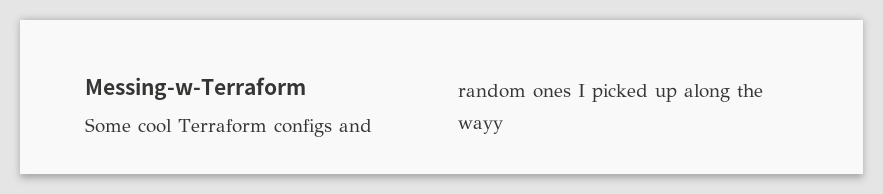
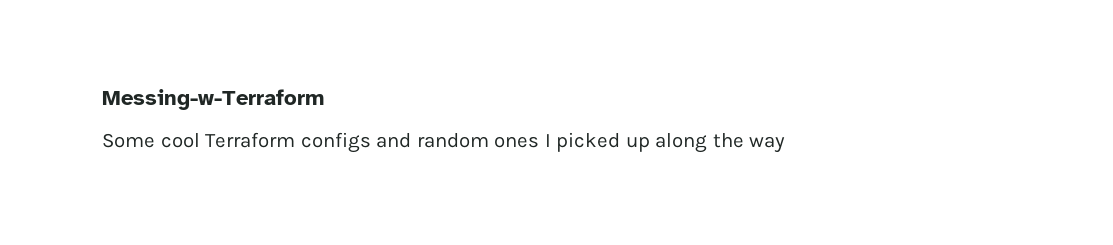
- Some cool Terraform configs and random ones I picked up along the wayy
+ Some cool Terraform configs and random ones I picked up along the way

